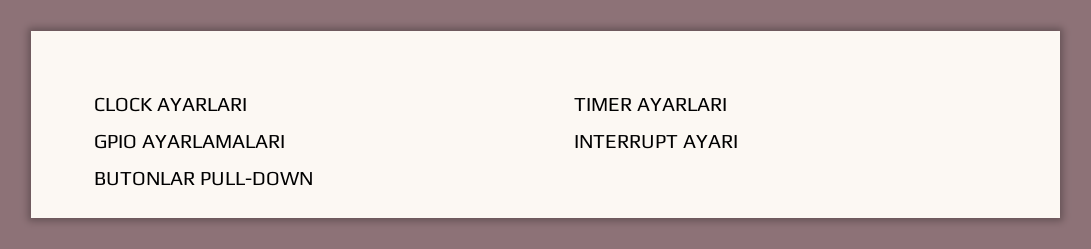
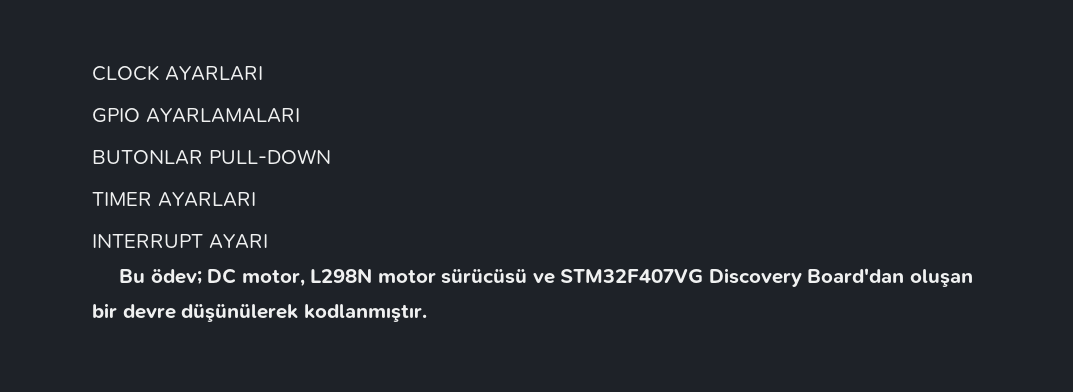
+ Bu ödev; DC motor, L298N motor sürücüsü ve STM32F407VG Discovery Board'dan oluşan bir devre düşünülerek kodlanmıştır.

